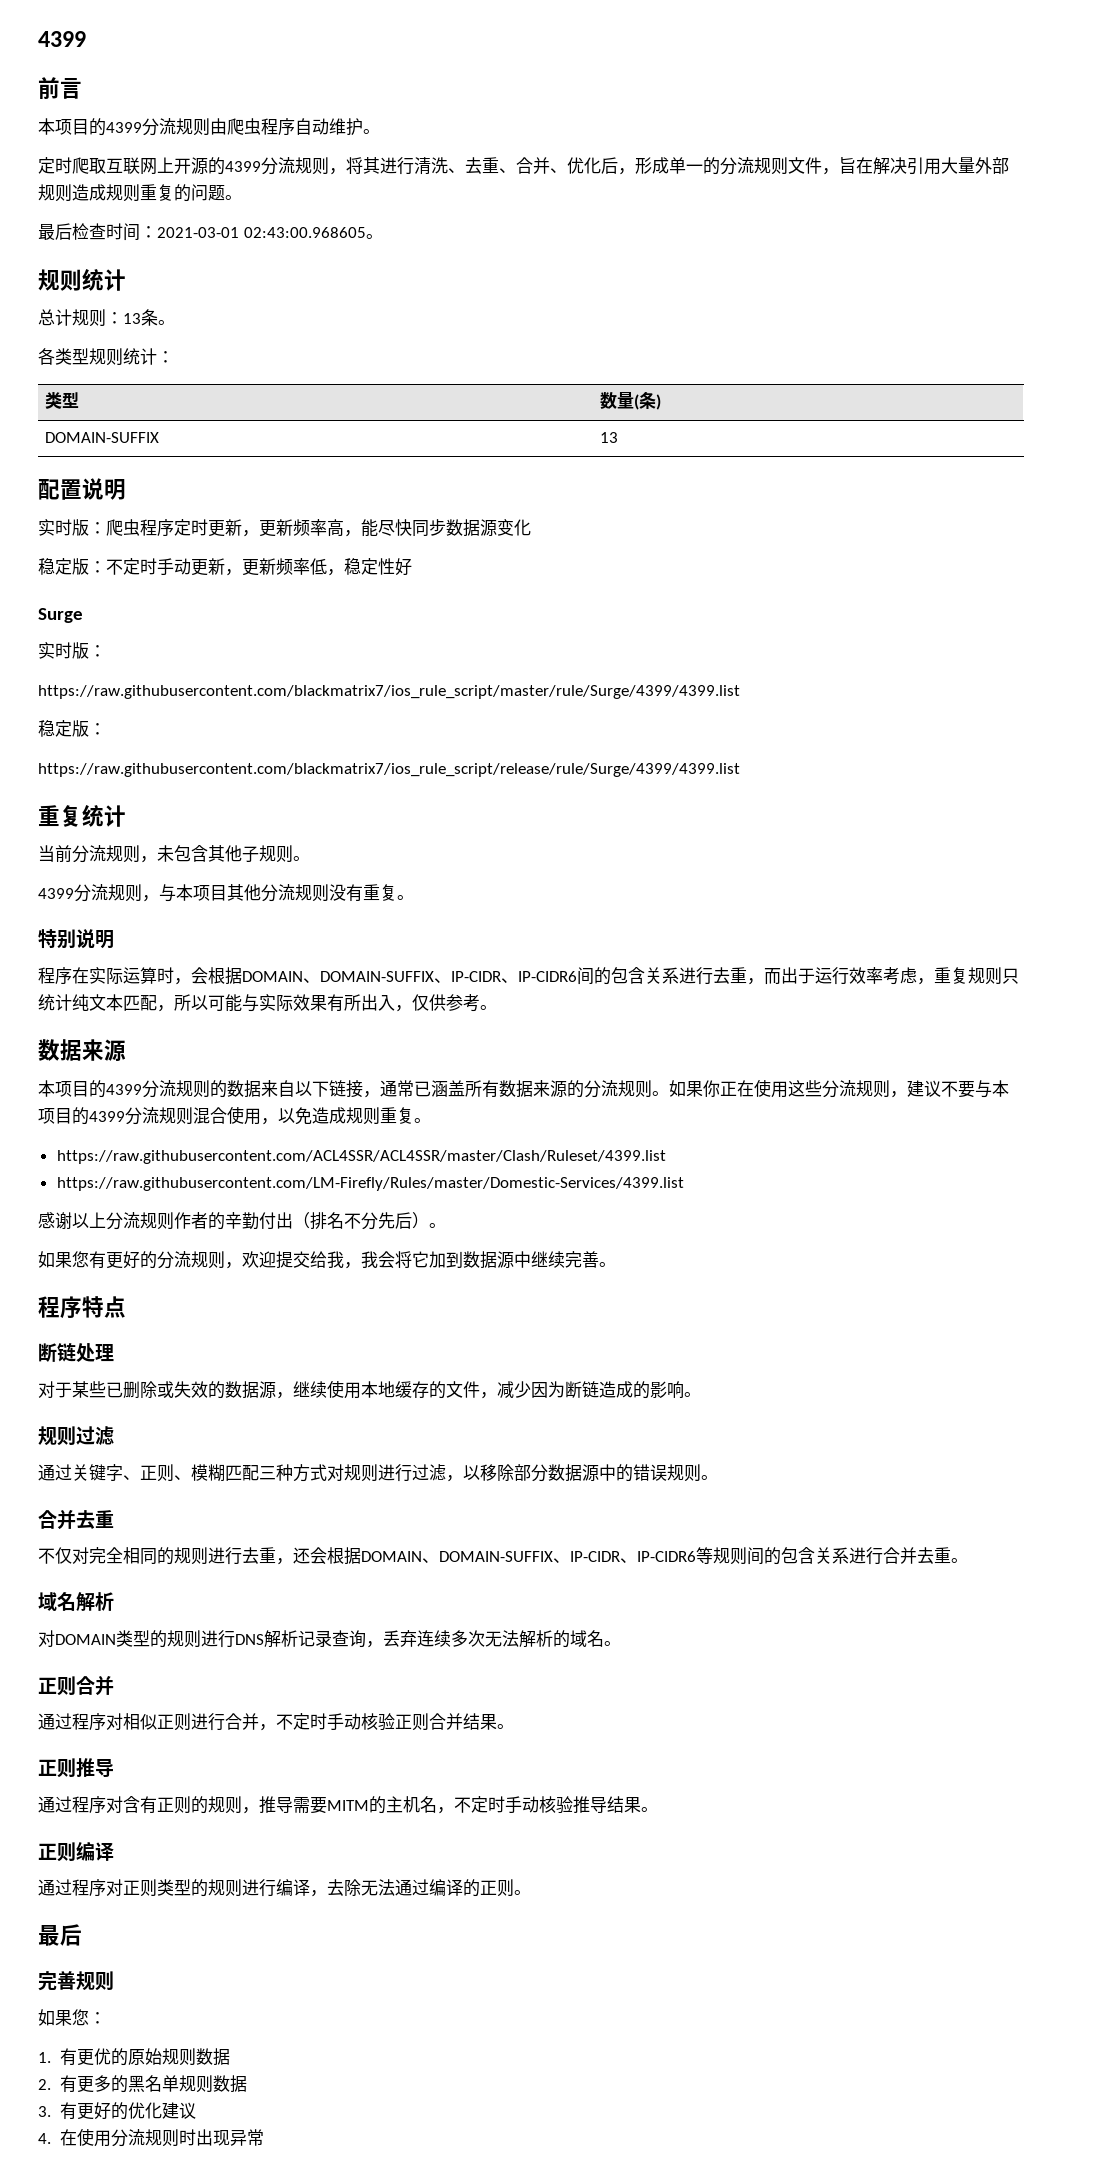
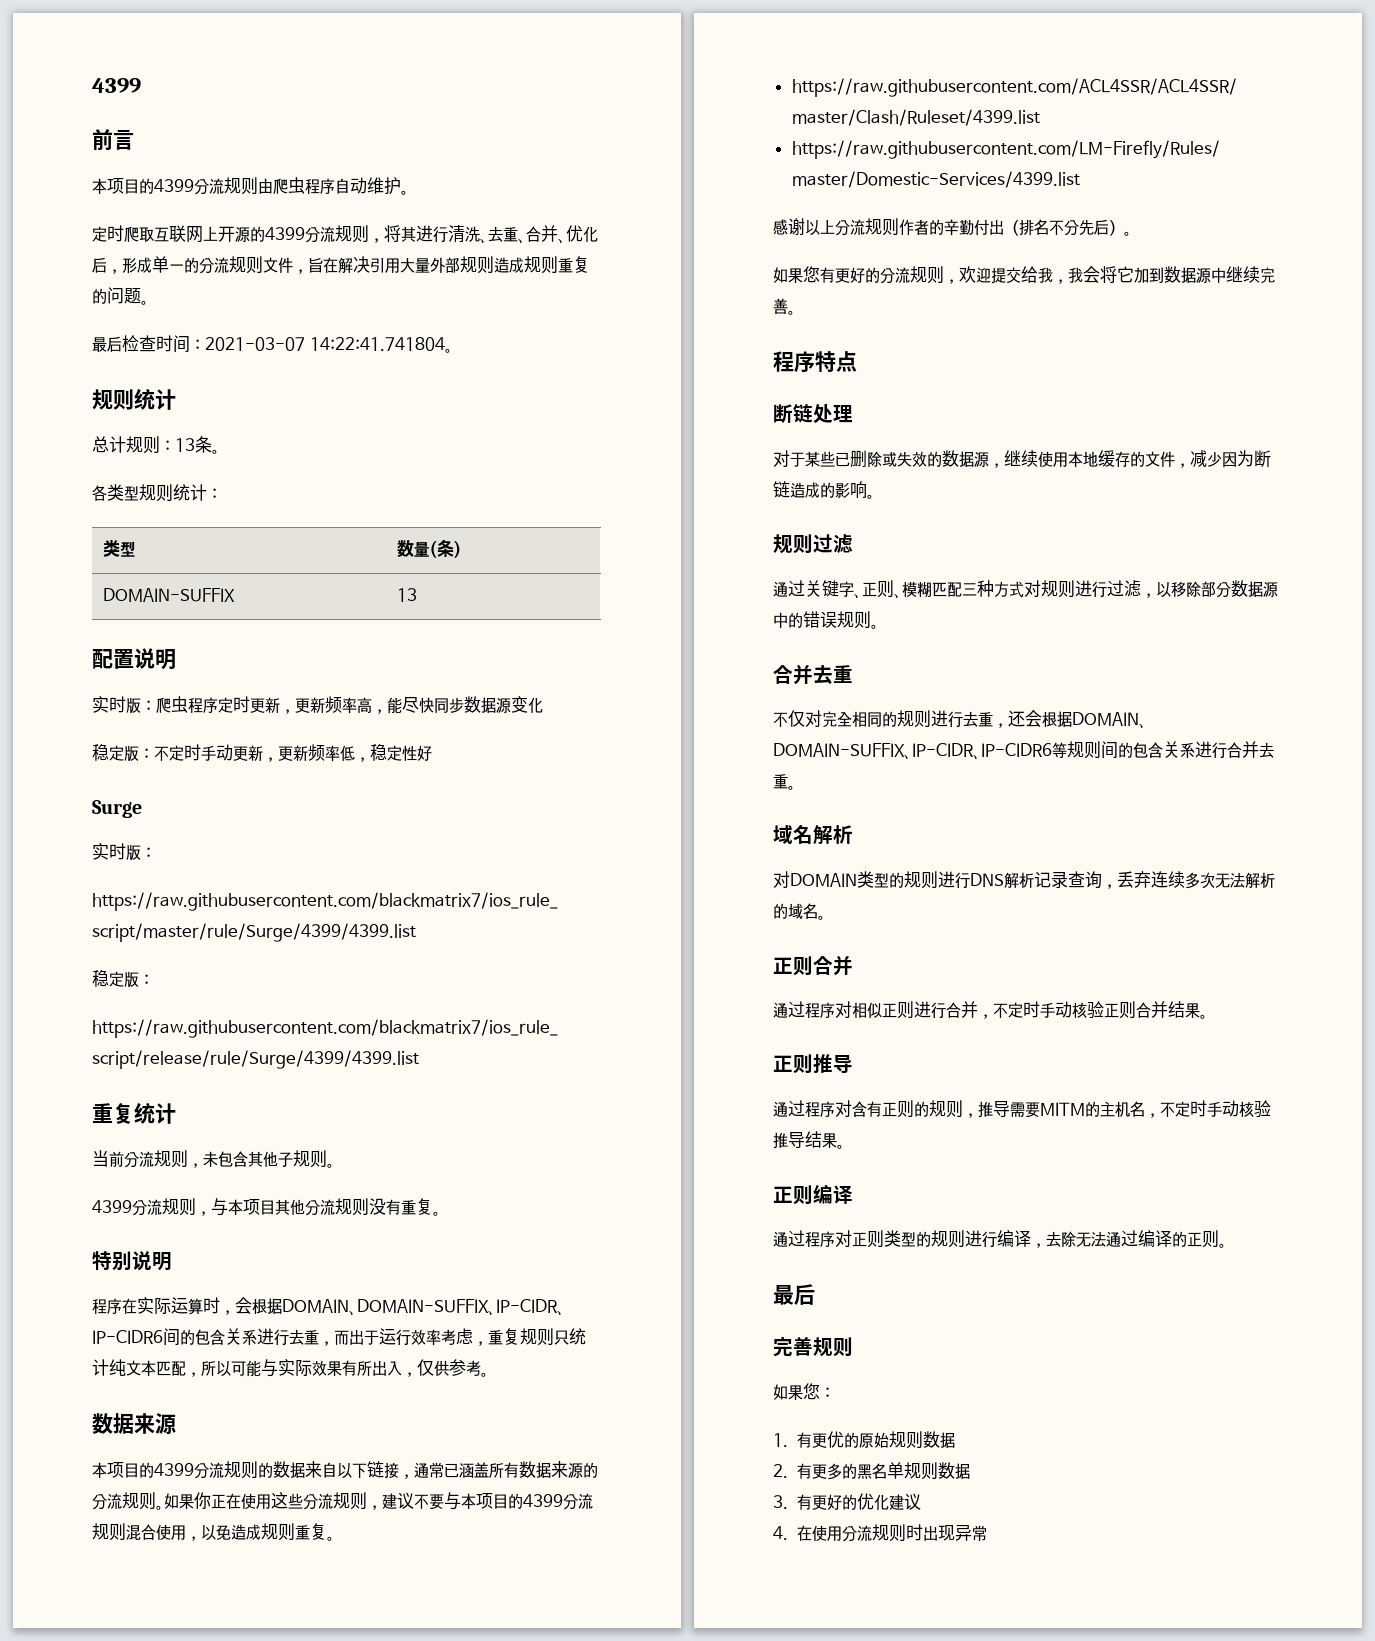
- 最后检查时间：2021-03-01 02:43:00.968605。
+ 最后检查时间：2021-03-07 14:22:41.741804。

